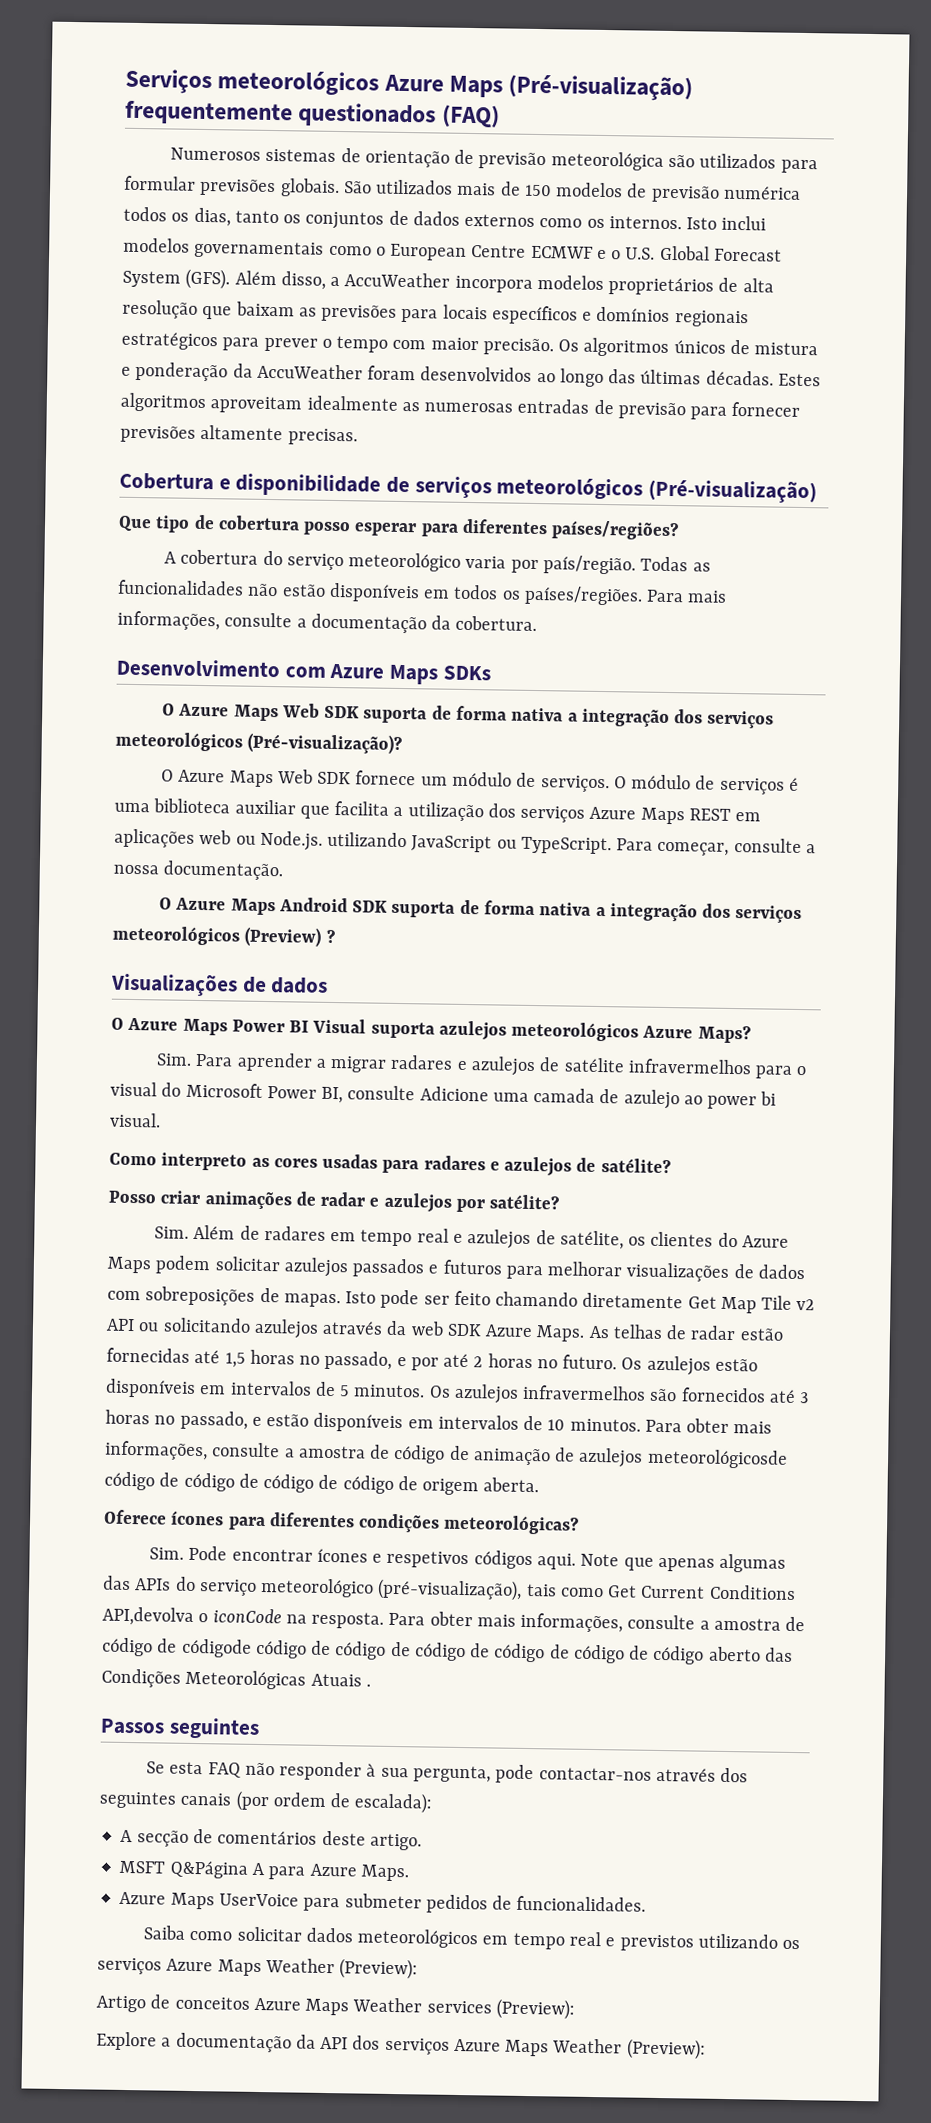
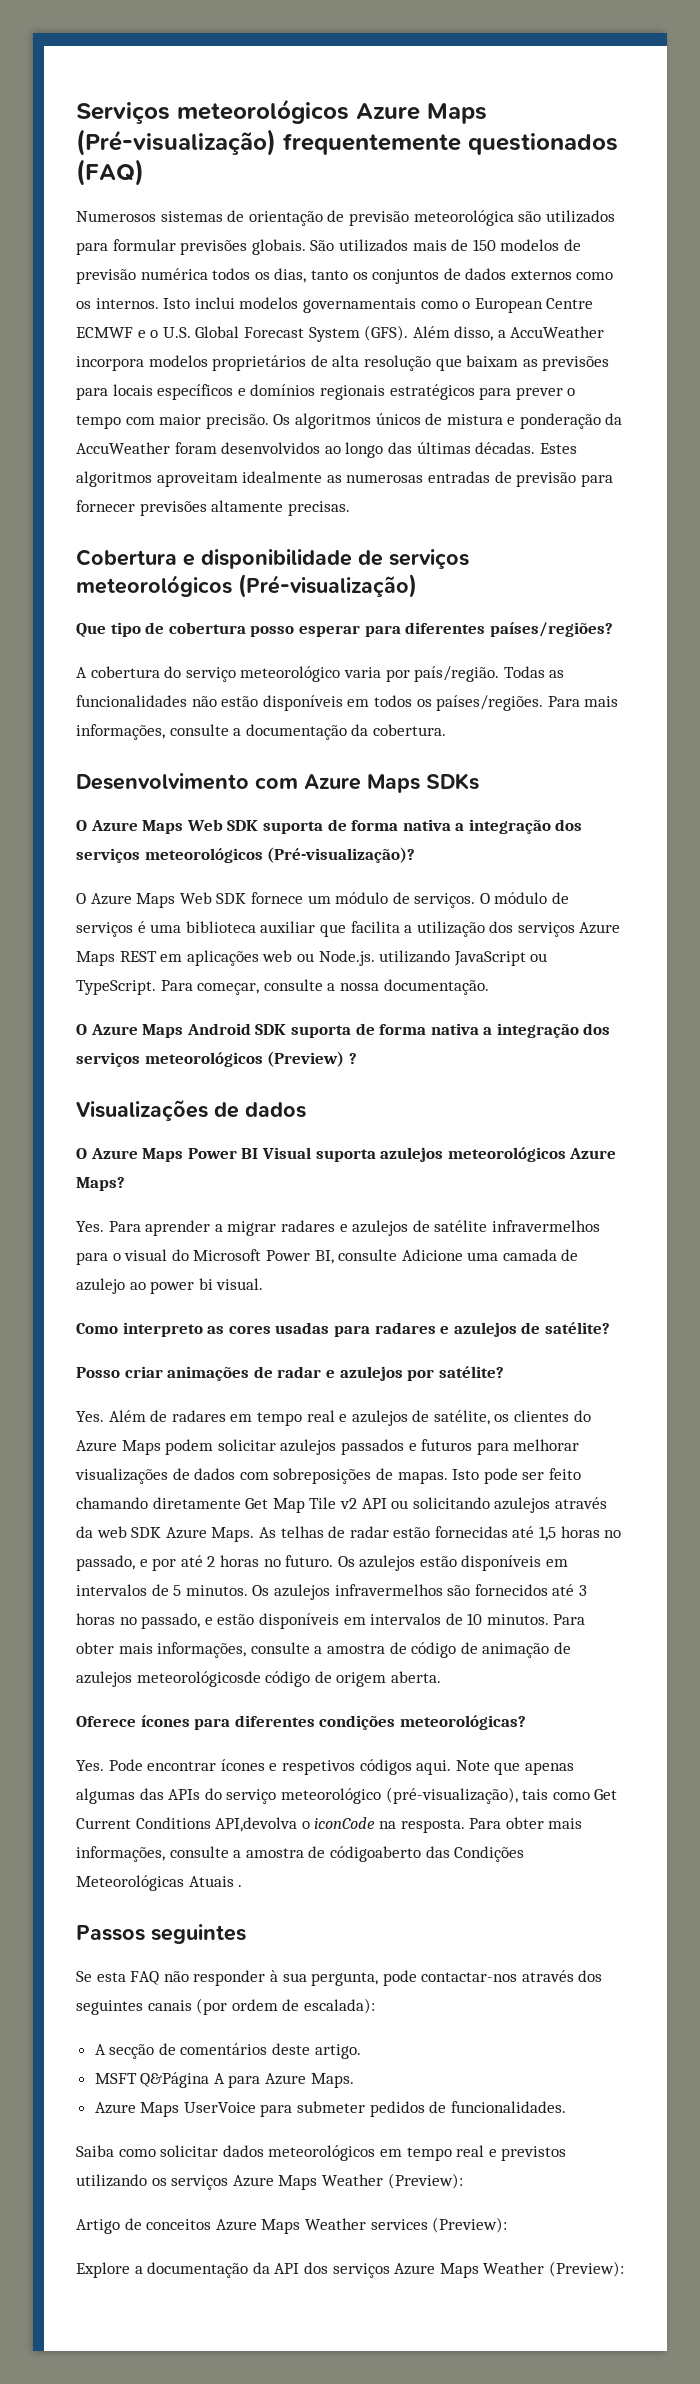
- Sim. Para aprender a migrar radares e azulejos de satélite infravermelhos para o visual do Microsoft Power BI, consulte Adicione uma camada de azulejo ao power bi visual.
+ Yes. Para aprender a migrar radares e azulejos de satélite infravermelhos para o visual do Microsoft Power BI, consulte Adicione uma camada de azulejo ao power bi visual.
- Sim. Além de radares em tempo real e azulejos de satélite, os clientes do Azure Maps podem solicitar azulejos passados e futuros para melhorar visualizações de dados com sobreposições de mapas.
+ Yes. Além de radares em tempo real e azulejos de satélite, os clientes do Azure Maps podem solicitar azulejos passados e futuros para melhorar visualizações de dados com sobreposições de mapas.
- Para obter mais informações, consulte a amostra de código de animação de azulejos meteorológicosde código de código de código de código de origem aberta.
+ Para obter mais informações, consulte a amostra de código de animação de azulejos meteorológicosde código de origem aberta.
- Sim. Pode encontrar ícones e respetivos códigos aqui.
+ Yes. Pode encontrar ícones e respetivos códigos aqui.
- Para obter mais informações, consulte a amostra de código de códigode código de código de código de código de código de código aberto das Condições Meteorológicas Atuais .
+ Para obter mais informações, consulte a amostra de códigoaberto das Condições Meteorológicas Atuais .

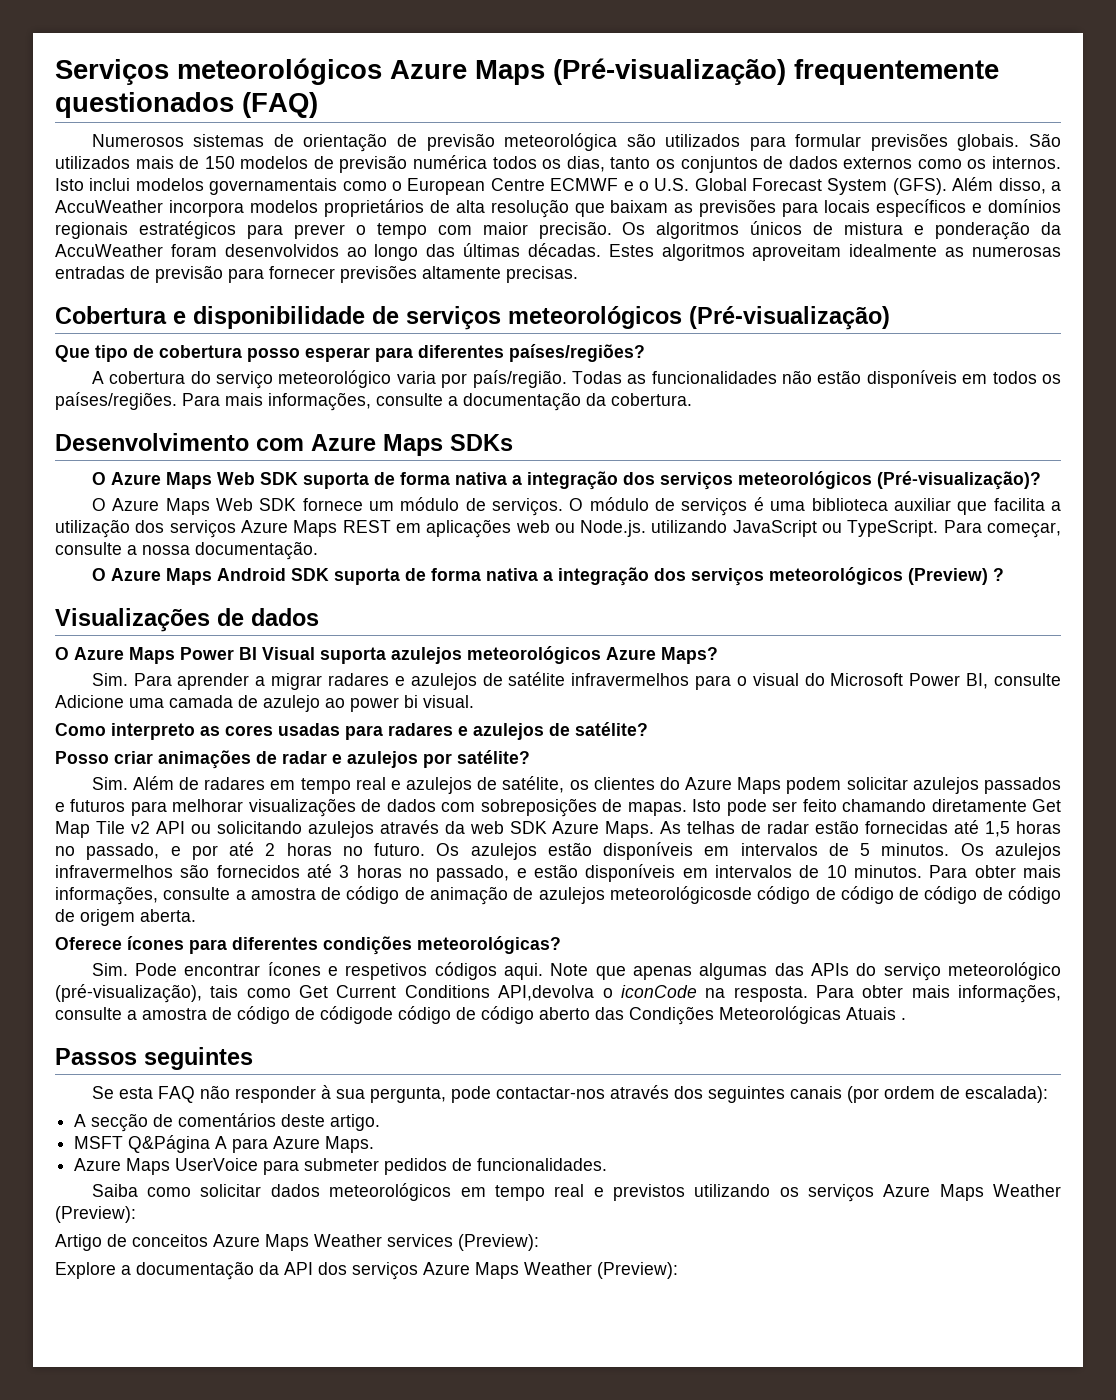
- Yes. Para aprender a migrar radares e azulejos de satélite infravermelhos para o visual do Microsoft Power BI, consulte Adicione uma camada de azulejo ao power bi visual.
+ Sim. Para aprender a migrar radares e azulejos de satélite infravermelhos para o visual do Microsoft Power BI, consulte Adicione uma camada de azulejo ao power bi visual.
- Yes. Além de radares em tempo real e azulejos de satélite, os clientes do Azure Maps podem solicitar azulejos passados e futuros para melhorar visualizações de dados com sobreposições de mapas.
+ Sim. Além de radares em tempo real e azulejos de satélite, os clientes do Azure Maps podem solicitar azulejos passados e futuros para melhorar visualizações de dados com sobreposições de mapas.
- Para obter mais informações, consulte a amostra de código de animação de azulejos meteorológicosde código de origem aberta.
+ Para obter mais informações, consulte a amostra de código de animação de azulejos meteorológicosde código de código de código de código de origem aberta.
- Yes. Pode encontrar ícones e respetivos códigos aqui.
+ Sim. Pode encontrar ícones e respetivos códigos aqui.
- Para obter mais informações, consulte a amostra de códigoaberto das Condições Meteorológicas Atuais .
+ Para obter mais informações, consulte a amostra de código de códigode código de código aberto das Condições Meteorológicas Atuais .

